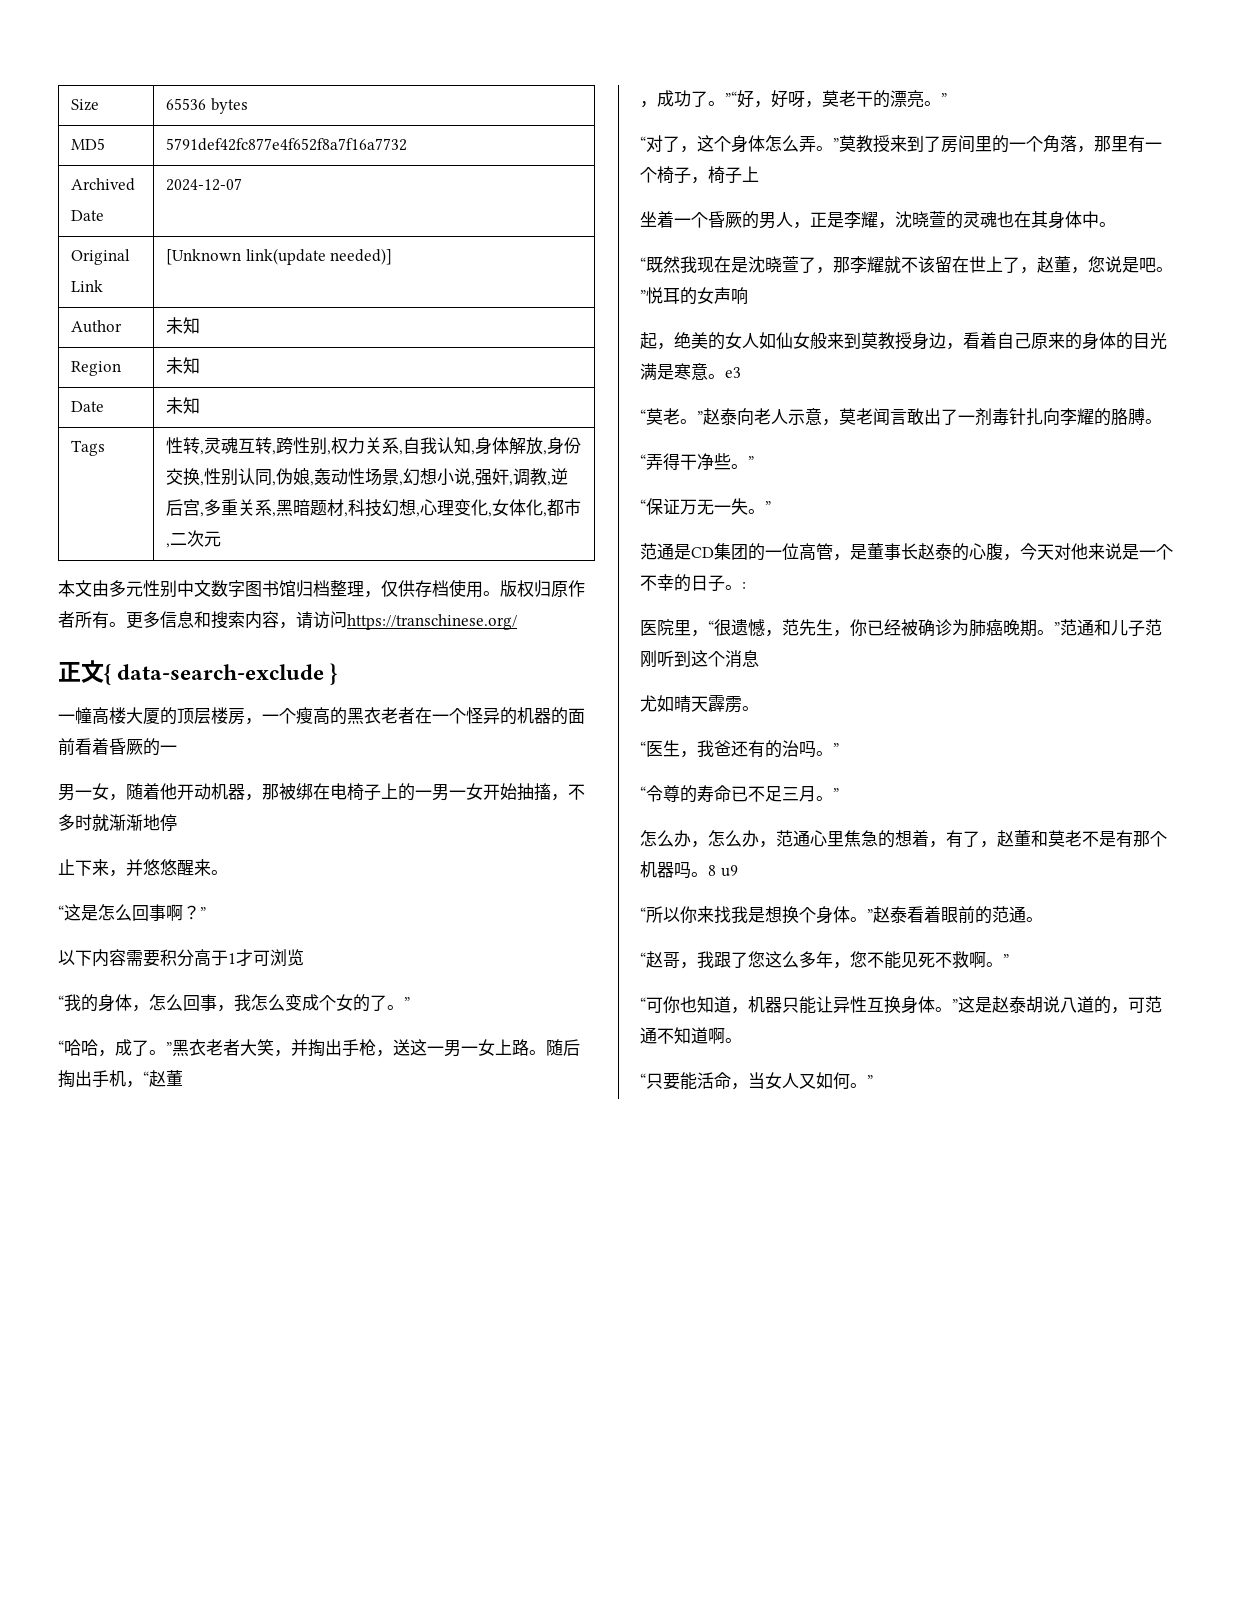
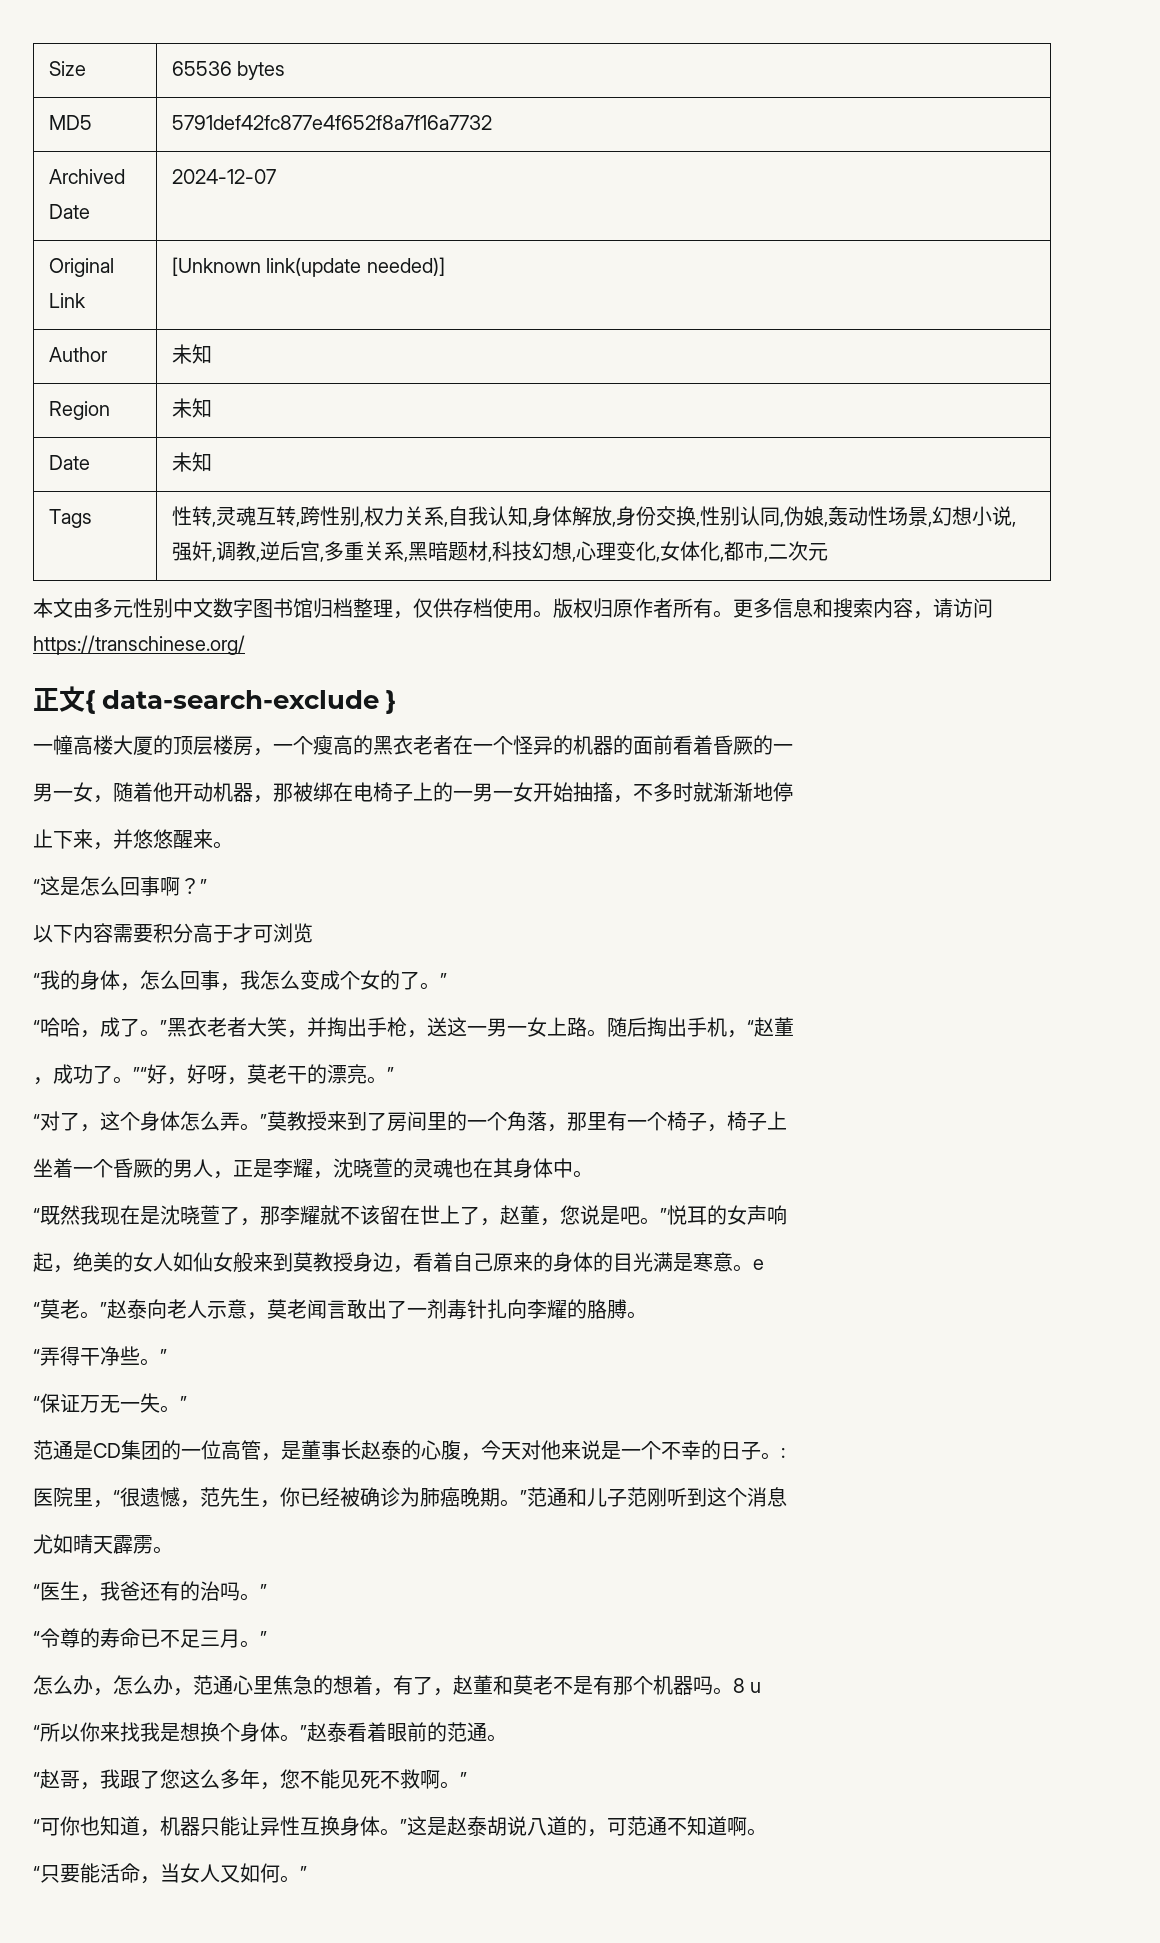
- 以下内容需要积分高于1才可浏览
+ 以下内容需要积分高于才可浏览
- 起，绝美的女人如仙女般来到莫教授身边，看着自己原来的身体的目光满是寒意。e3
+ 起，绝美的女人如仙女般来到莫教授身边，看着自己原来的身体的目光满是寒意。e
- 8 u9
+ 8 u

